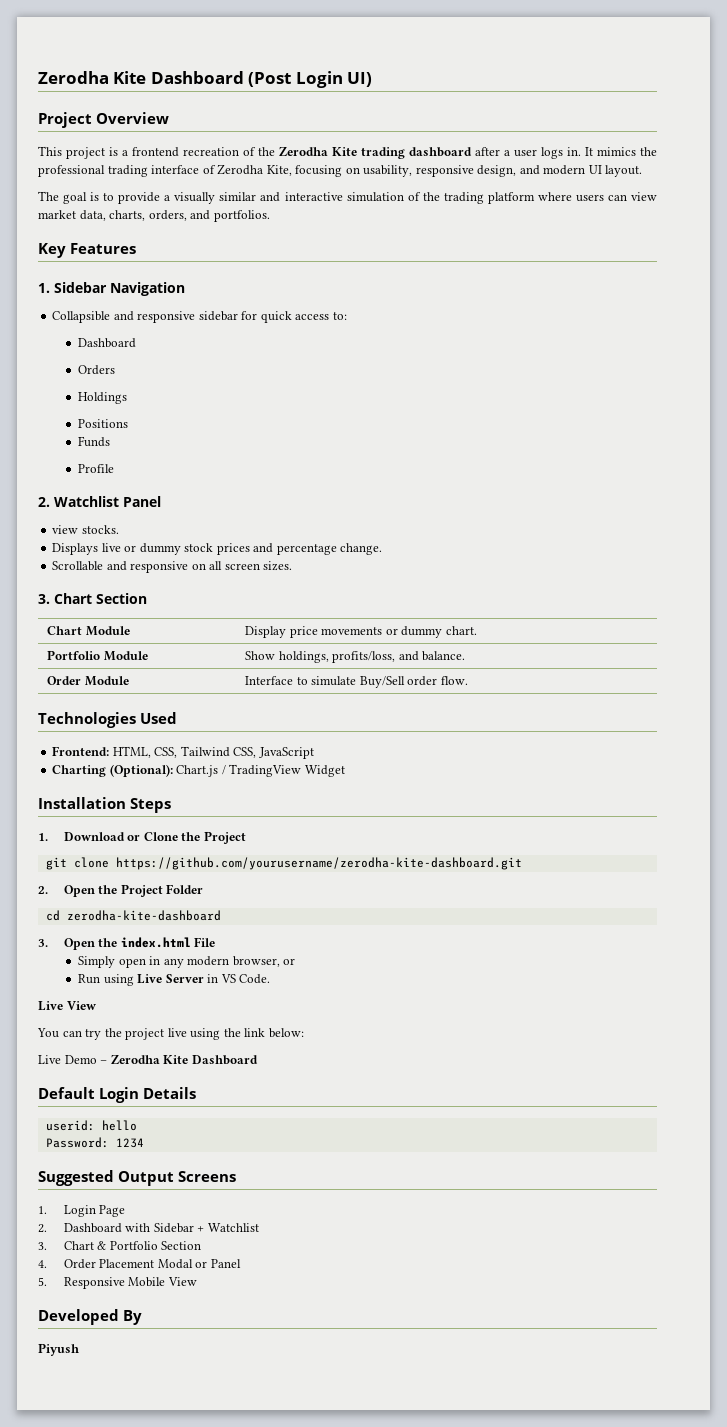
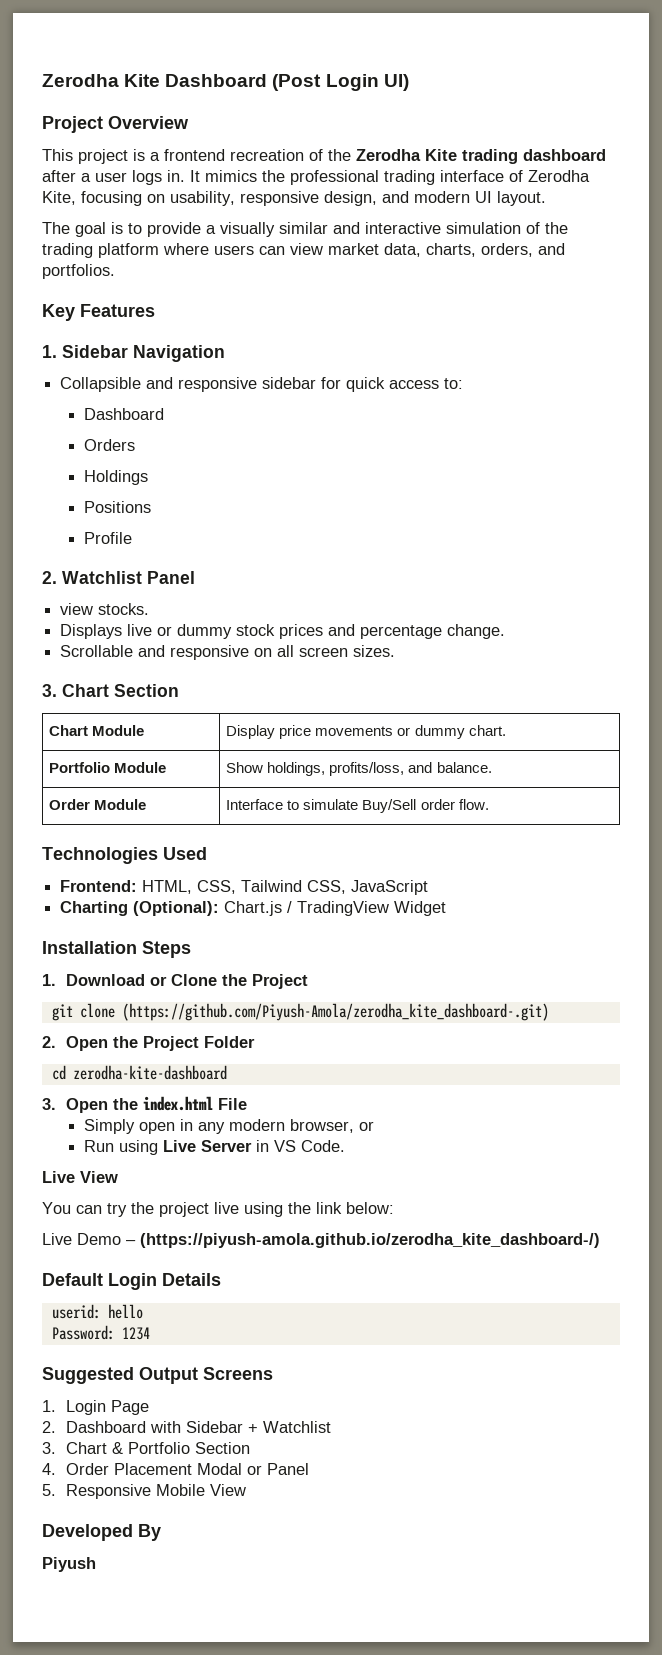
- Funds
- git clone https://github.com/yourusername/zerodha-kite-dashboard.git
+ git clone (https://github.com/Piyush-Amola/zerodha_kite_dashboard-.git)
- Live Demo – Zerodha Kite Dashboard
+ Live Demo – (https://piyush-amola.github.io/zerodha_kite_dashboard-/)

